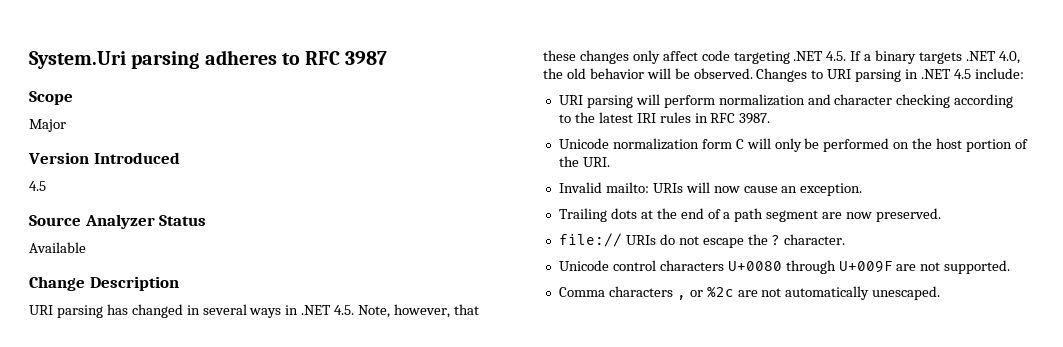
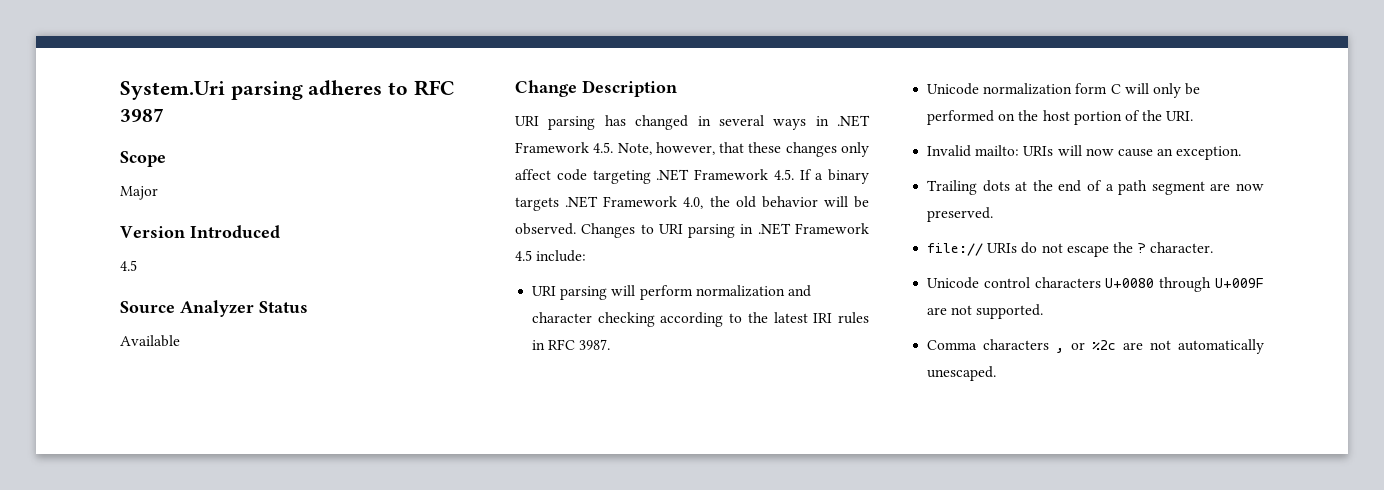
- URI parsing has changed in several ways in .NET 4.5. Note, however, that these changes only affect code targeting .NET 4.5. If a binary targets .NET 4.0, the old behavior will be observed.
+ URI parsing has changed in several ways in .NET Framework 4.5. Note, however, that these changes only affect code targeting .NET Framework 4.5. If a binary targets .NET Framework 4.0, the old behavior will be observed.
- Changes to URI parsing in .NET 4.5 include:
+ Changes to URI parsing in .NET Framework 4.5 include:

